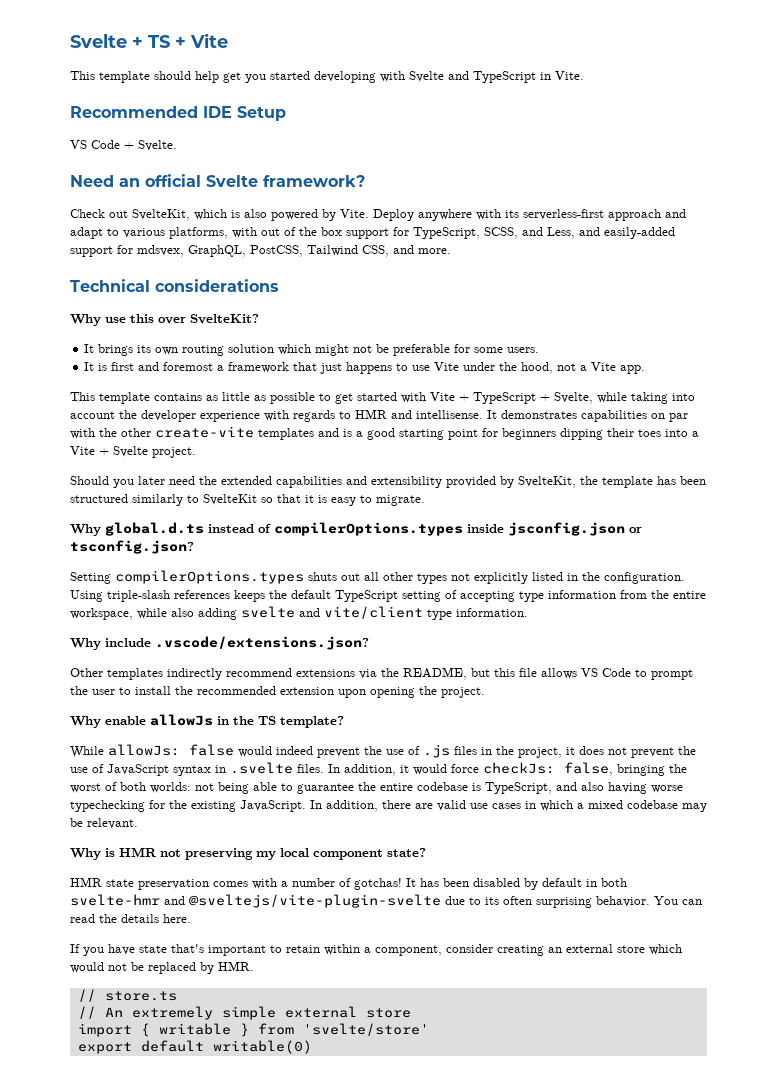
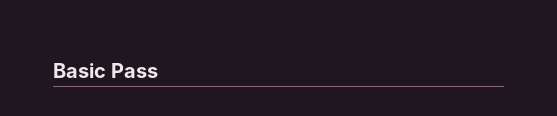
- Svelte + TS + Vite
- This template should help get you started developing with Svelte and TypeScript in Vite.
- Recommended IDE Setup
- VS Code + Svelte.
- Need an official Svelte framework?
- Check out SvelteKit, which is also powered by Vite. Deploy anywhere with its serverless-first approach and adapt to various platforms, with out of the box support for TypeScript, SCSS, and Less, and easily-added support for mdsvex, GraphQL, PostCSS, Tailwind CSS, and more.
- Technical considerations
- Why use this over SvelteKit?
- It brings its own routing solution which might not be preferable for some users.
- It is first and foremost a framework that just happens to use Vite under the hood, not a Vite app.
- This template contains as little as possible to get started with Vite + TypeScript + Svelte, while taking into account the developer experience with regards to HMR and intellisense. It demonstrates capabilities on par with the other create-vite templates and is a good starting point for beginners dipping their toes into a Vite + Svelte project.
- Should you later need the extended capabilities and extensibility provided by SvelteKit, the template has been structured similarly to SvelteKit so that it is easy to migrate.
- Why global.d.ts instead of compilerOptions.types inside jsconfig.json or tsconfig.json?
- Setting compilerOptions.types shuts out all other types not explicitly listed in the configuration. Using triple-slash references keeps the default TypeScript setting of accepting type information from the entire workspace, while also adding svelte and vite/client type information.
- Why include .vscode/extensions.json?
- Other templates indirectly recommend extensions via the README, but this file allows VS Code to prompt the user to install the recommended extension upon opening the project.
- Why enable allowJs in the TS template?
- While allowJs: false would indeed prevent the use of .js files in the project, it does not prevent the use of JavaScript syntax in .svelte files. In addition, it would force checkJs: false, bringing the worst of both worlds: not being able to guarantee the entire codebase is TypeScript, and also having worse typechecking for the existing JavaScript. In addition, there are valid use cases in which a mixed codebase may be relevant.
- Why is HMR not preserving my local component state?
- HMR state preservation comes with a number of gotchas! It has been disabled by default in both svelte-hmr and @sveltejs/vite-plugin-svelte due to its often surprising behavior. You can read the details here.
- If you have state that's important to retain within a component, consider creating an external store which would not be replaced by HMR.
- // store.ts
- // An extremely simple external store
- import { writable } from 'svelte/store'
- export default writable(0)
+ Basic Pass

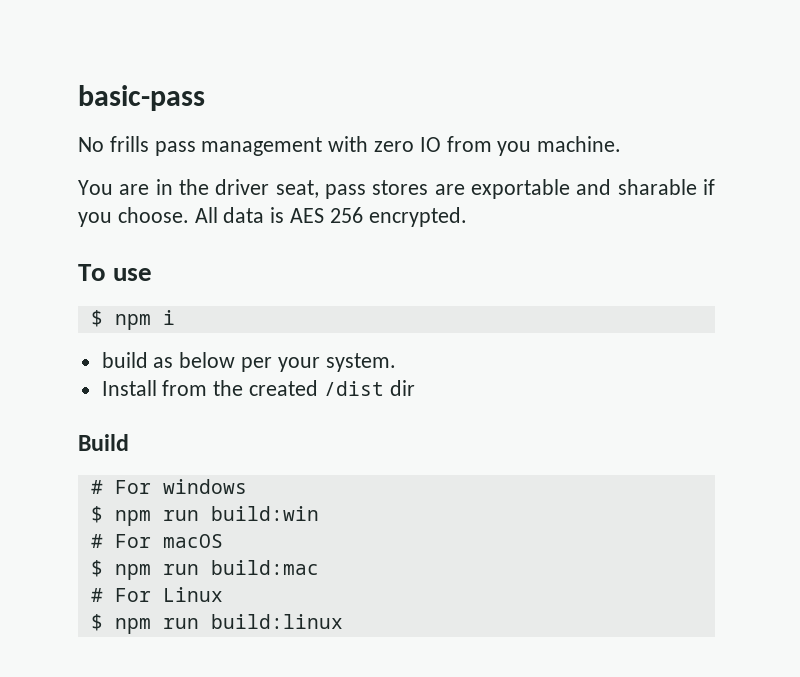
- Basic Pass
+ basic-pass
+ No frills pass management with zero IO from you machine.
+ You are in the driver seat, pass stores are exportable and sharable if you choose. All data is AES 256 encrypted.
+ To use
+ $ npm i
+ build as below per your system.
+ Install from the created /dist dir
+ Build
+ # For windows
+ $ npm run build:win
+ # For macOS
+ $ npm run build:mac
+ # For Linux
+ $ npm run build:linux

